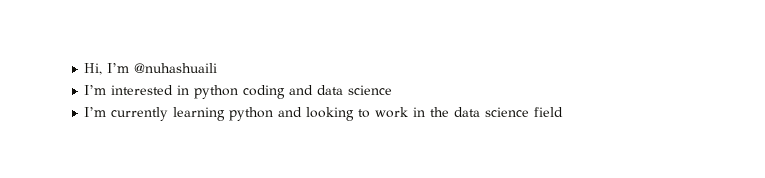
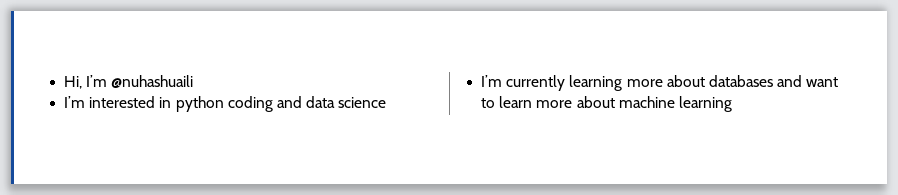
- I’m currently learning python and looking to work in the data science field
+ I’m currently learning more about databases and want to learn more about machine learning

